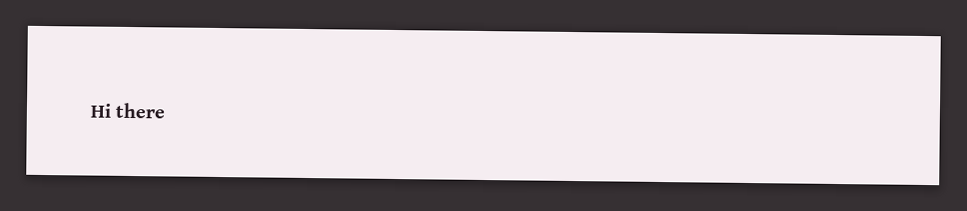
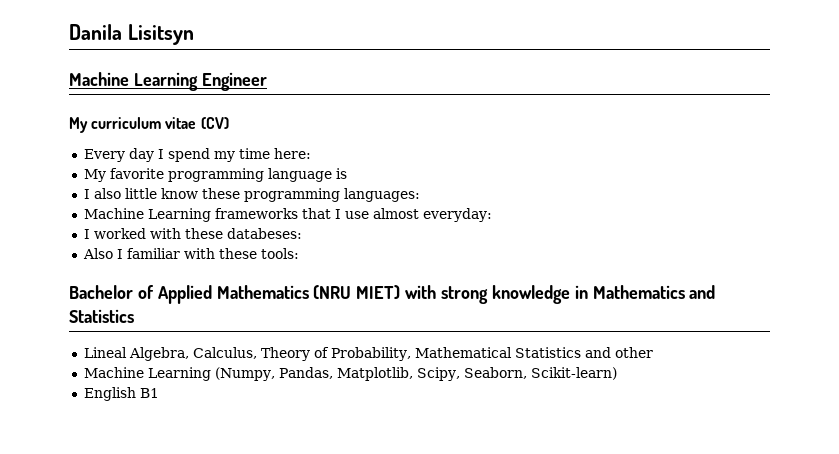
- Hi there
+ Danila Lisitsyn
+ Machine Learning Engineer
+ My curriculum vitae (CV)
+ Every day I spend my time here:
+ My favorite programming language is
+ I also little know these programming languages:
+ Machine Learning frameworks that I use almost everyday:
+ I worked with these databeses:
+ Also I familiar with these tools:
+ Bachelor of Applied Mathematics (NRU MIET) with strong knowledge in Mathematics and Statistics
+ Lineal Algebra, Calculus, Theory of Probability, Mathematical Statistics and other
+ Machine Learning (Numpy, Pandas, Matplotlib, Scipy, Seaborn, Scikit-learn)
+ English B1

